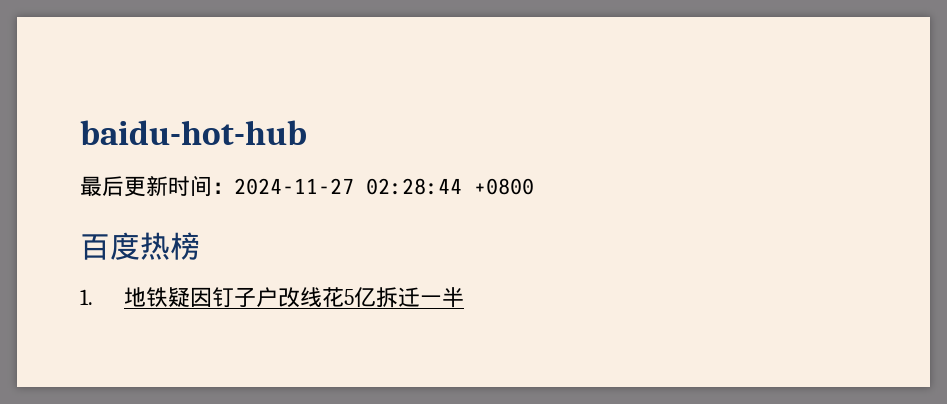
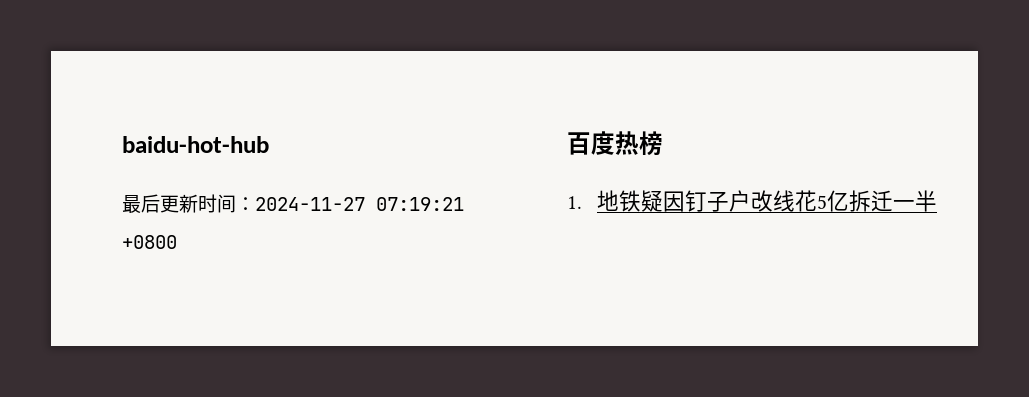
- 最后更新时间：2024-11-27 02:28:44 +0800
+ 最后更新时间：2024-11-27 07:19:21 +0800

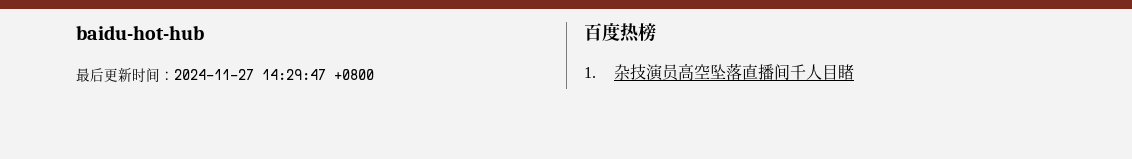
- 最后更新时间：2024-11-27 07:19:21 +0800
+ 最后更新时间：2024-11-27 14:29:47 +0800
- 1.地铁疑因钉子户改线花5亿拆迁一半
+ 1.杂技演员高空坠落直播间千人目睹

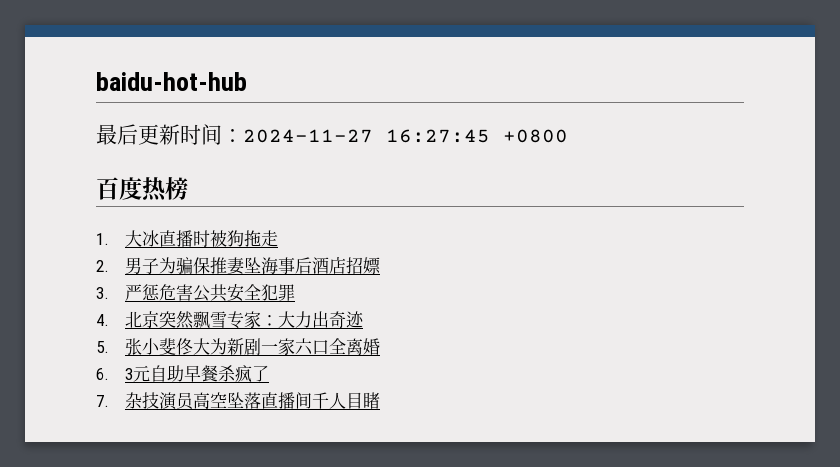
- 最后更新时间：2024-11-27 14:29:47 +0800
+ 最后更新时间：2024-11-27 16:27:45 +0800
- 1.杂技演员高空坠落直播间千人目睹
+ 1.大冰直播时被狗拖走
+ 2.男子为骗保推妻坠海事后酒店招嫖
+ 3.严惩危害公共安全犯罪
+ 4.北京突然飘雪专家：大力出奇迹
+ 5.张小斐佟大为新剧一家六口全离婚
+ 6. 3元自助早餐杀疯了
+ 7.杂技演员高空坠落直播间千人目睹

